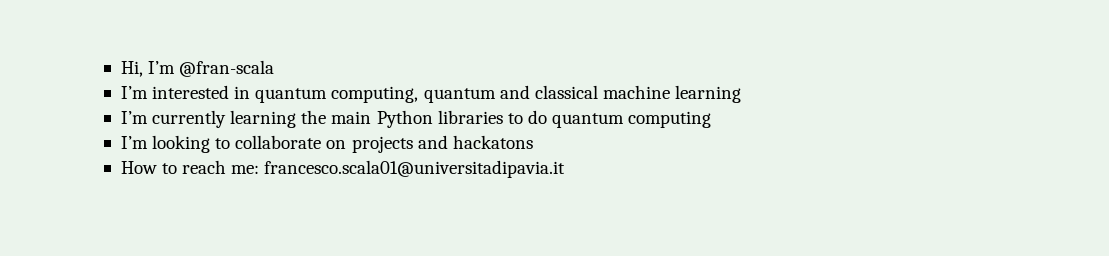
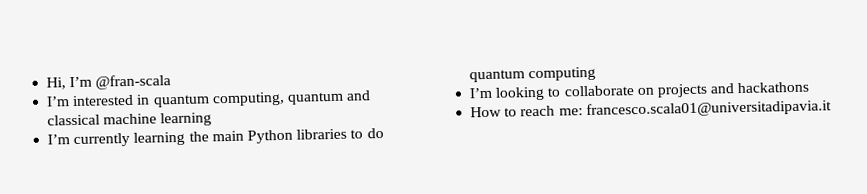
- I’m looking to collaborate on projects and hackatons
+ I’m looking to collaborate on projects and hackathons

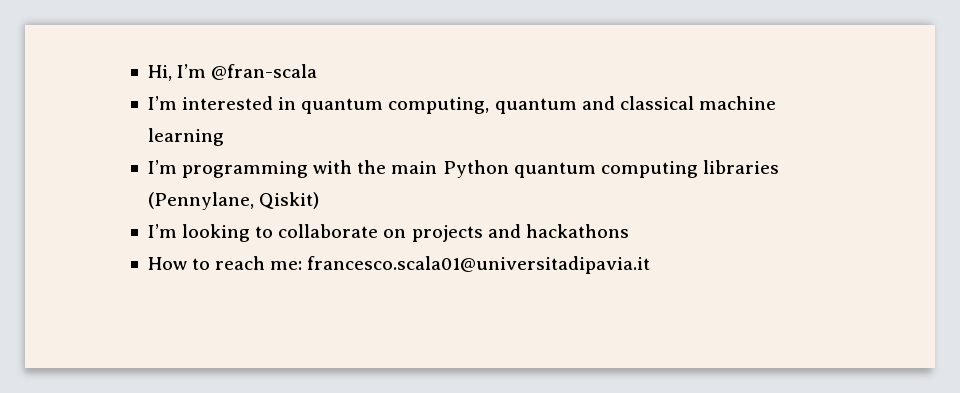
- I’m currently learning the main Python libraries to do quantum computing
+ I’m programming with the main Python quantum computing libraries (Pennylane, Qiskit)

